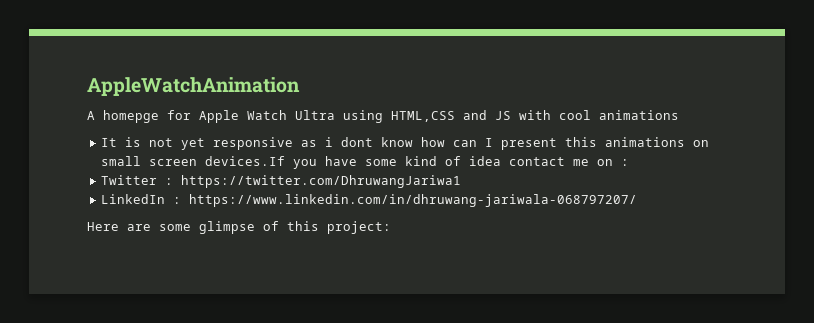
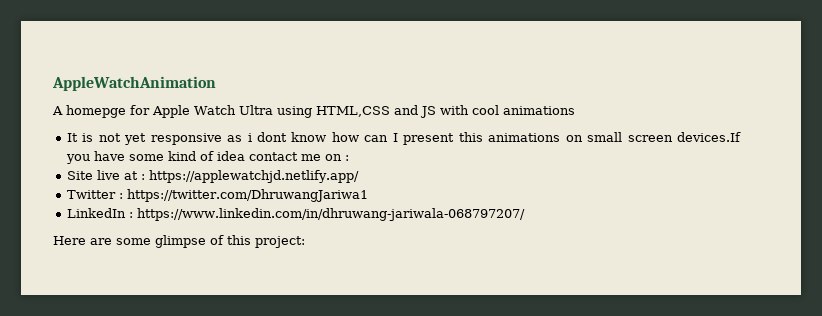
+ Site live at : https://applewatchjd.netlify.app/

